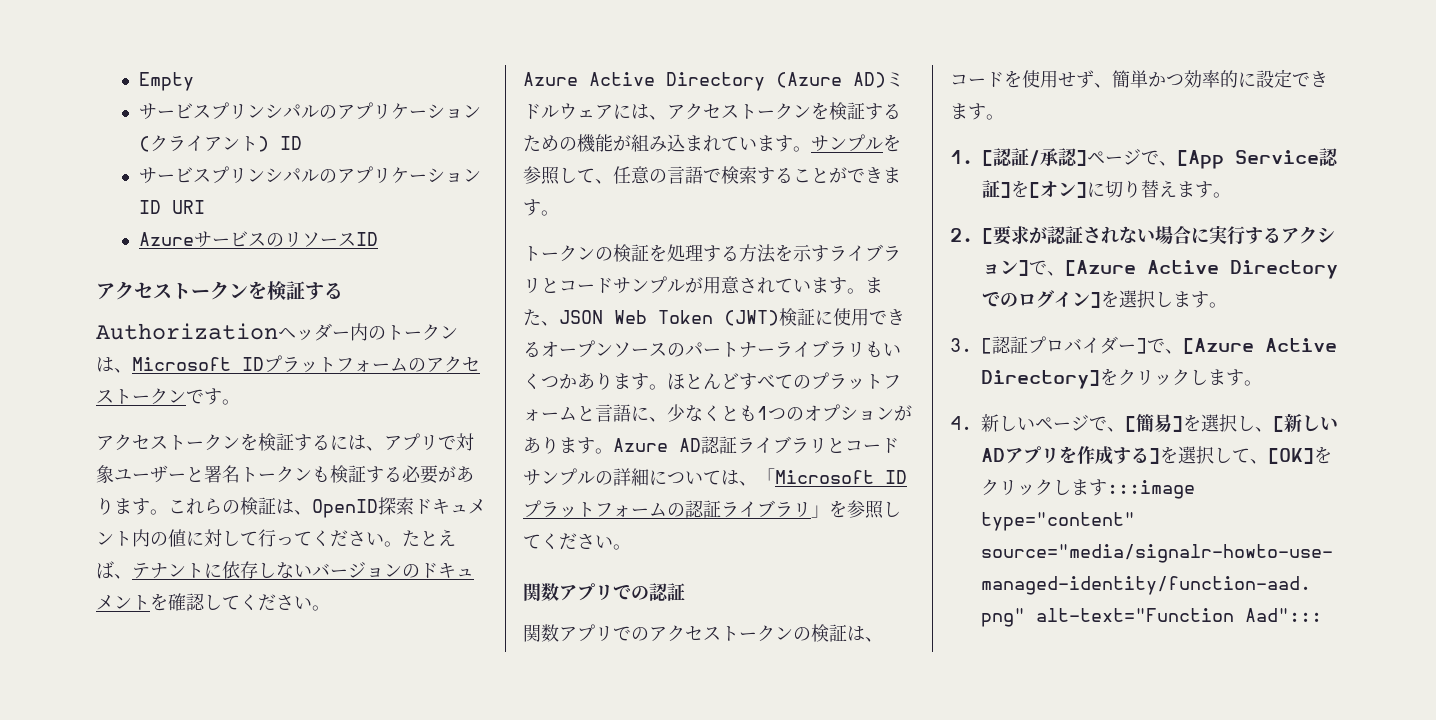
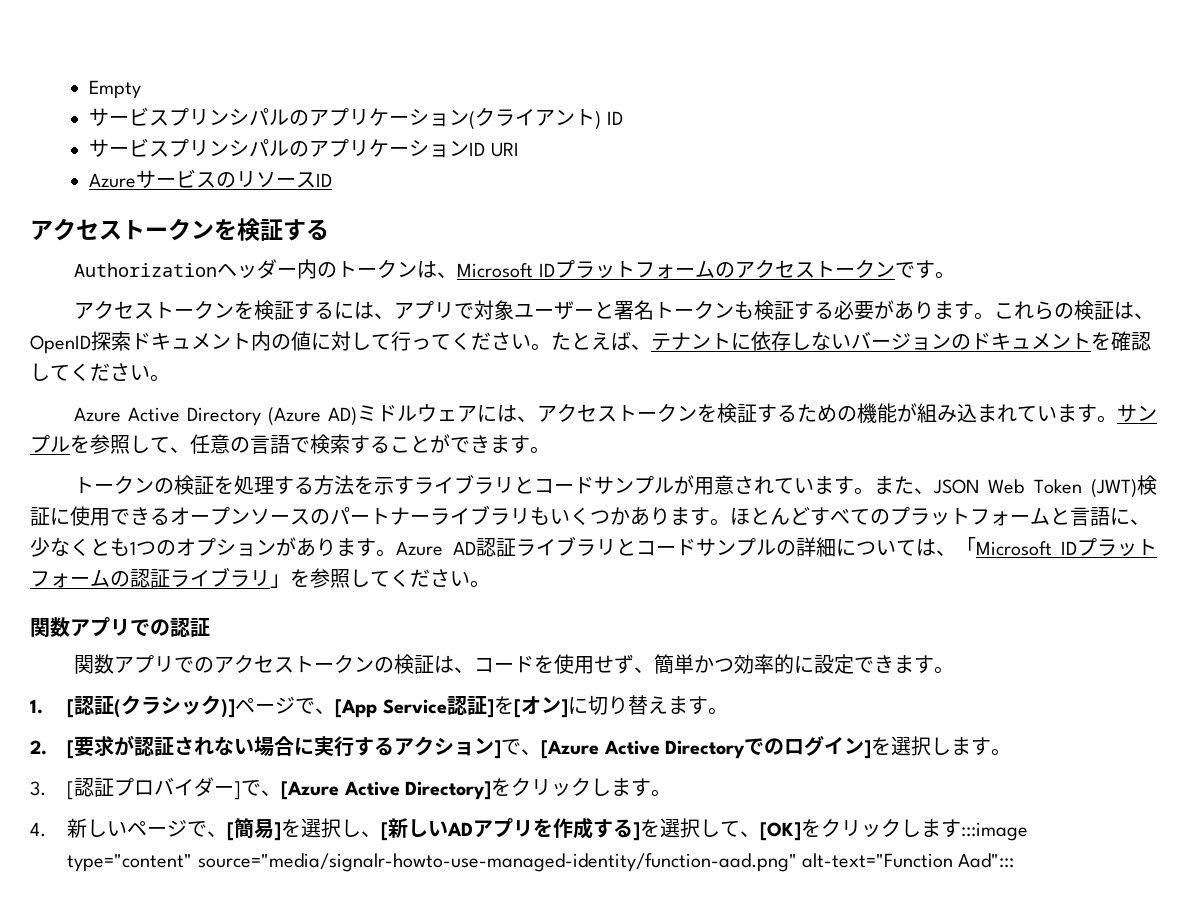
- 1. [認証/承認]ページで、[App Service認証]を[オン]に切り替えます。
+ 1. [認証(クラシック)]ページで、[App Service認証]を[オン]に切り替えます。

